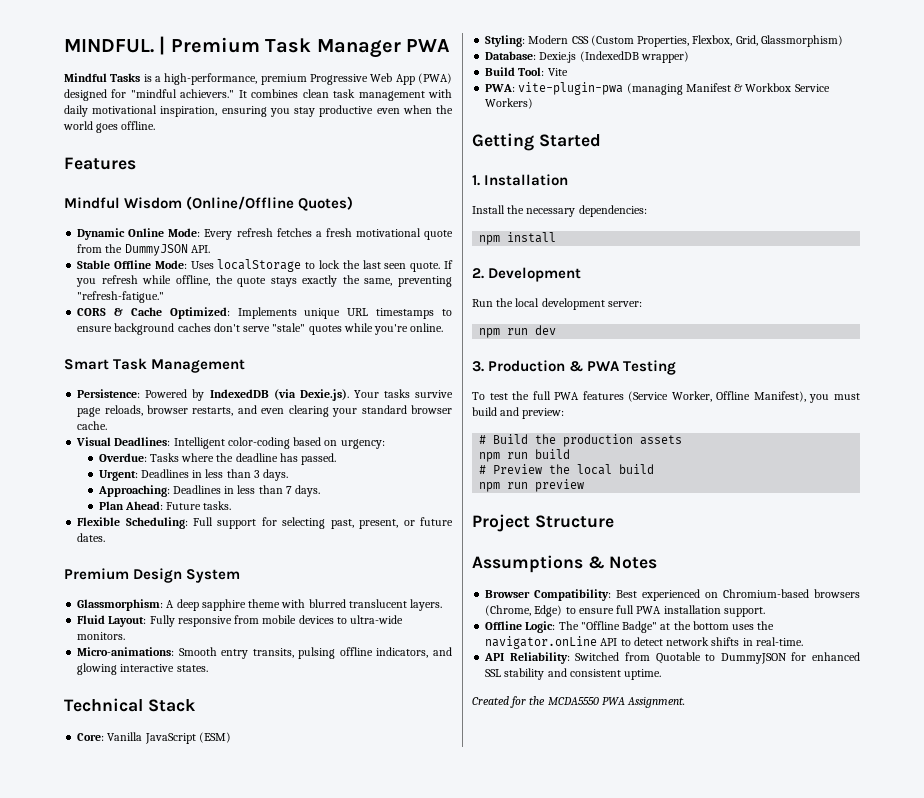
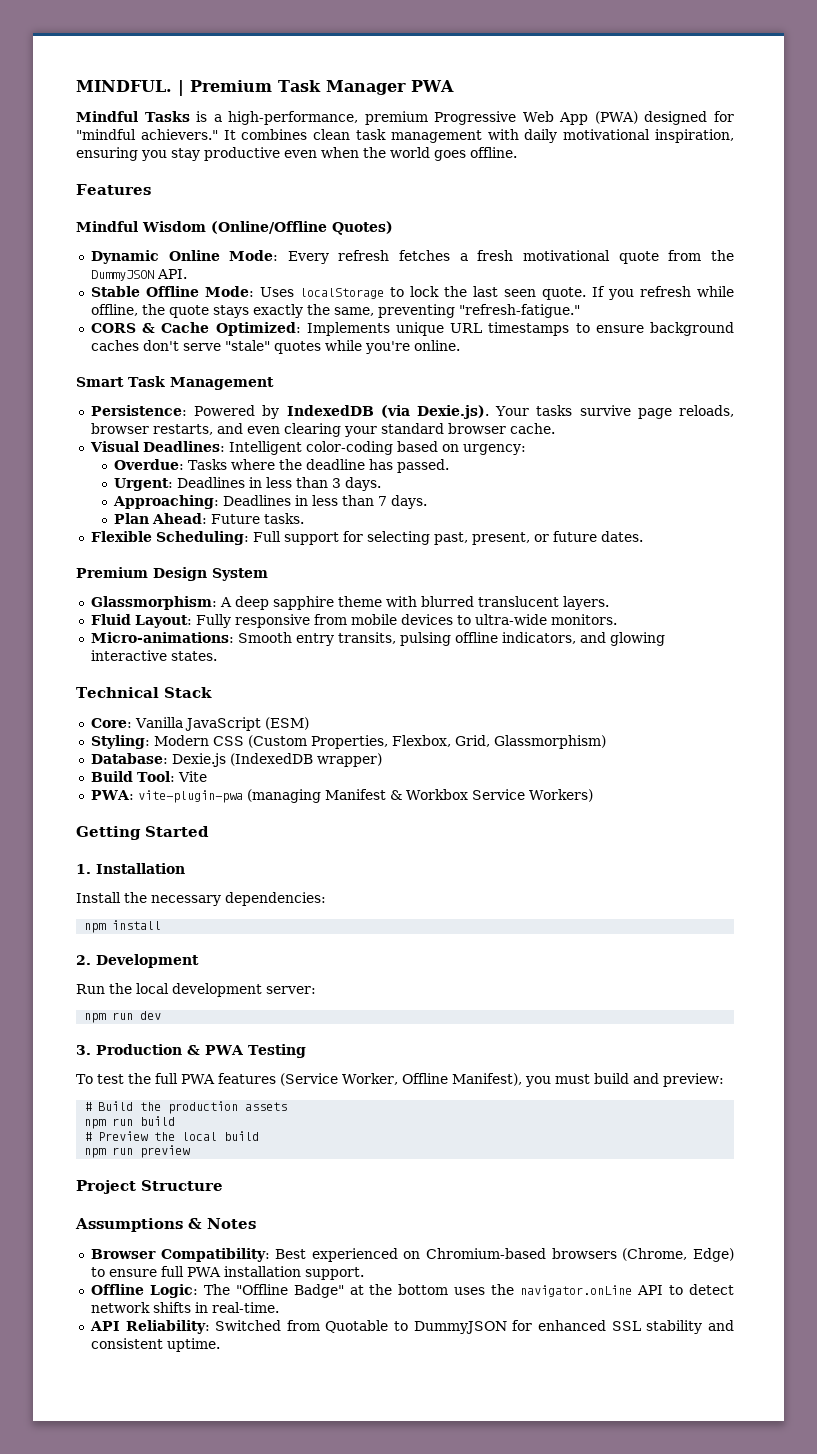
- Created for the MCDA5550 PWA Assignment.

